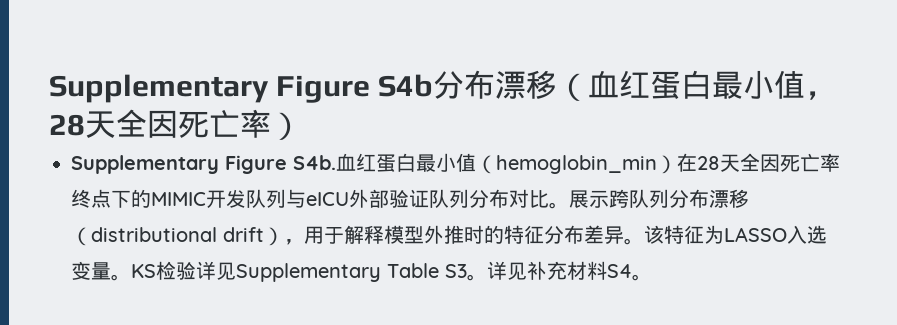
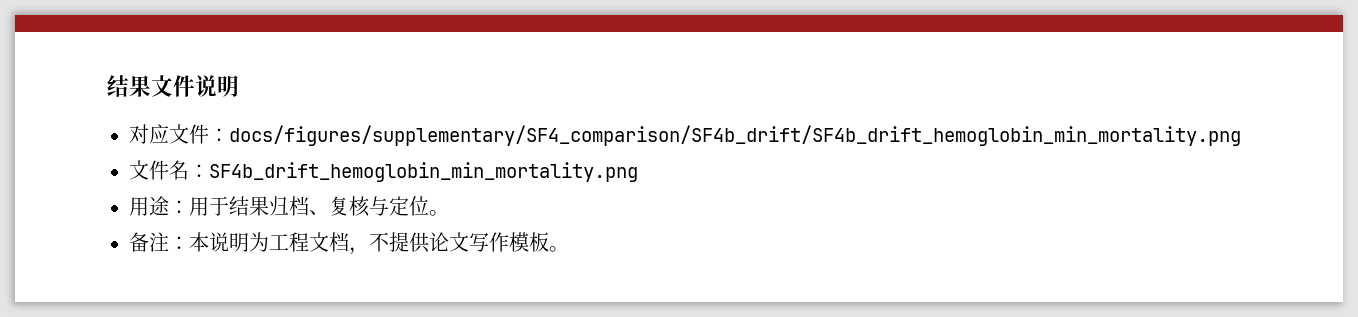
- Supplementary Figure S4b分布漂移（血红蛋白最小值，28天全因死亡率）
- Supplementary Figure S4b.血红蛋白最小值（hemoglobin_min）在28天全因死亡率终点下的MIMIC开发队列与eICU外部验证队列分布对比。展示跨队列分布漂移（distributional drift），用于解释模型外推时的特征分布差异。该特征为LASSO入选变量。KS检验详见Supplementary Table S3。详见补充材料S4。
+ 结果文件说明
+ 对应文件：docs/figures/supplementary/SF4_comparison/SF4b_drift/SF4b_drift_hemoglobin_min_mortality.png
+ 文件名：SF4b_drift_hemoglobin_min_mortality.png
+ 用途：用于结果归档、复核与定位。
+ 备注：本说明为工程文档，不提供论文写作模板。

